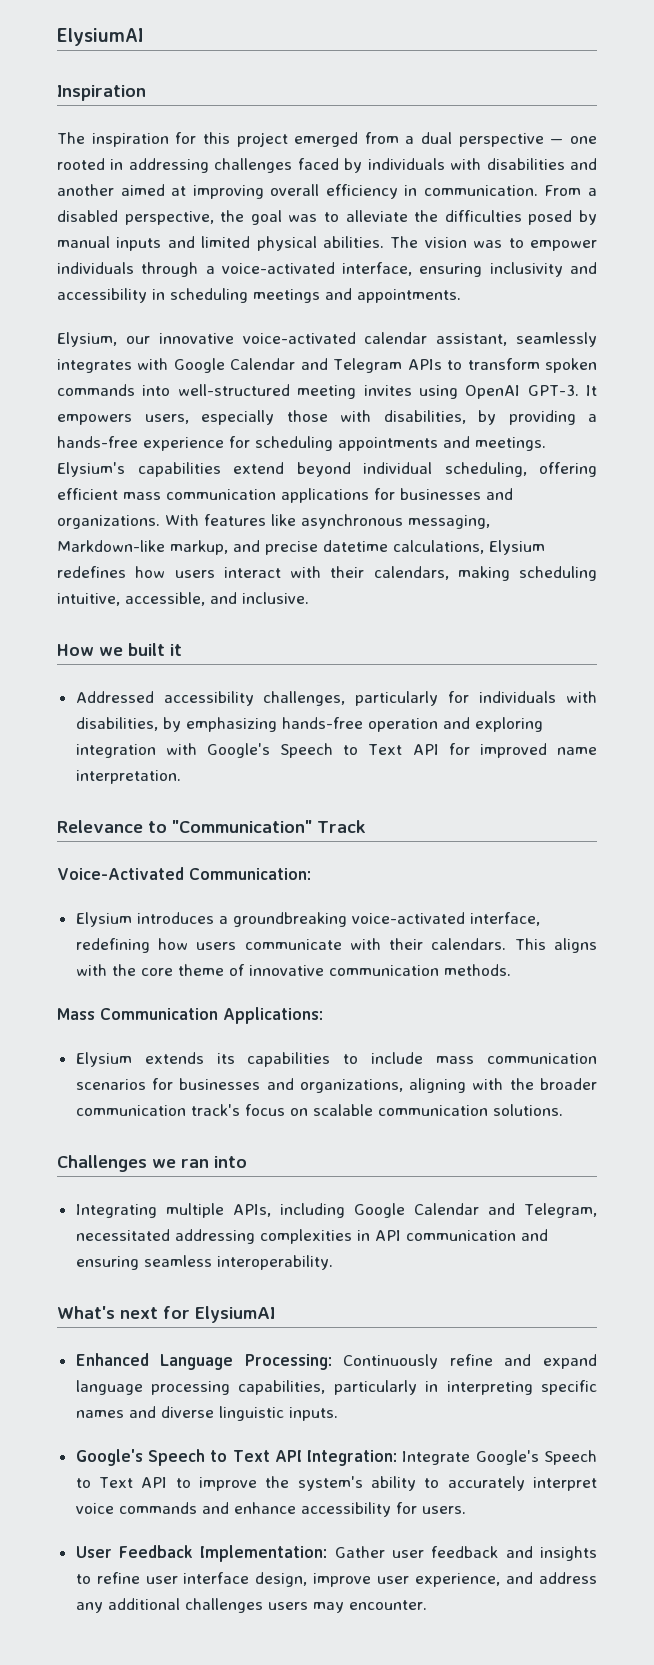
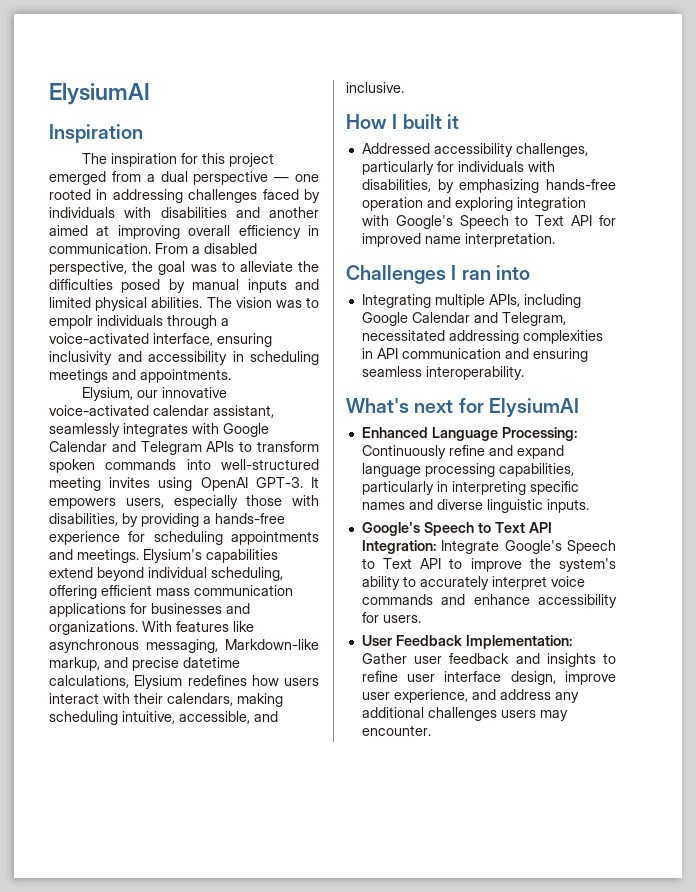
- The vision was to empower individuals through a voice-activated interface, ensuring inclusivity and accessibility in scheduling meetings and appointments.
+ The vision was to empoIr individuals through a voice-activated interface, ensuring inclusivity and accessibility in scheduling meetings and appointments.
- How we built it
+ How I built it
- Relevance to "Communication" Track
- Voice-Activated Communication:
- Elysium introduces a groundbreaking voice-activated interface, redefining how users communicate with their calendars. This aligns with the core theme of innovative communication methods.
- Mass Communication Applications:
- Elysium extends its capabilities to include mass communication scenarios for businesses and organizations, aligning with the broader communication track's focus on scalable communication solutions.
- Challenges we ran into
+ Challenges I ran into

